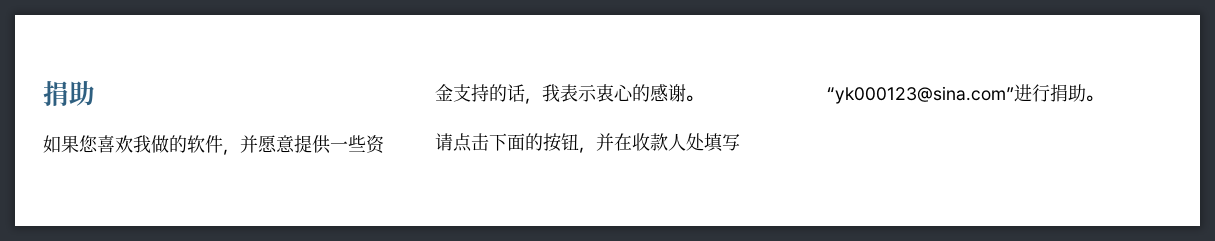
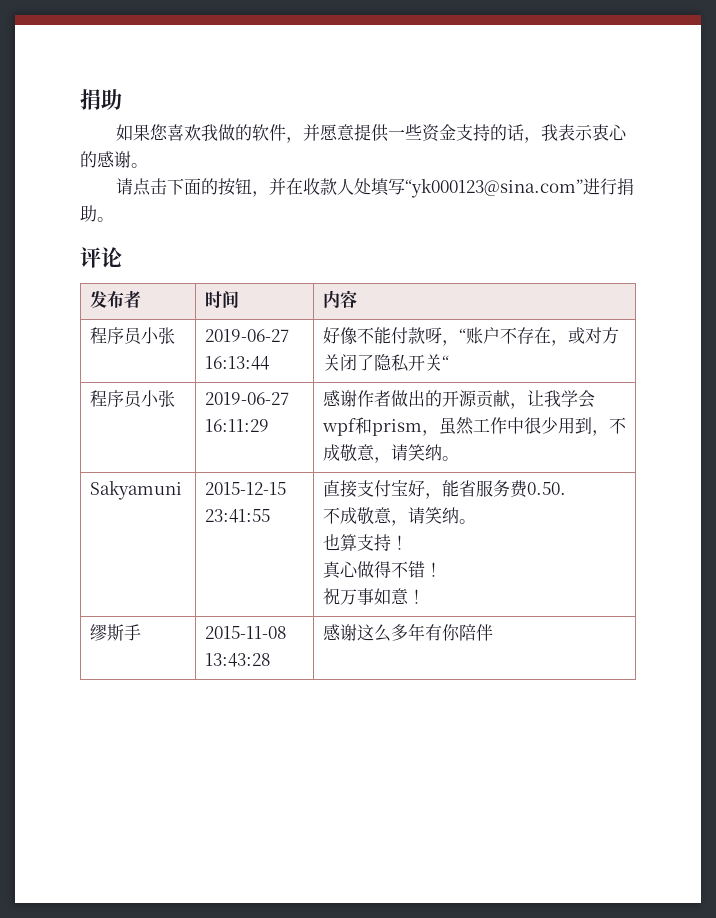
+ 评论
+ 发布者 | 时间 | 内容
+ 程序员小张 | 2019-06-27 16:13:44 | 好像不能付款呀，“账户不存在，或对方关闭了隐私开关“
+ 程序员小张 | 2019-06-27 16:11:29 | 感谢作者做出的开源贡献，让我学会wpf和prism，虽然工作中很少用到，不成敬意，请笑纳。
+ Sakyamuni | 2015-12-15 23:41:55 | 直接支付宝好，能省服务费0.50.
+ 不成敬意，请笑纳。
+ 也算支持！
+ 真心做得不错！
+ 祝万事如意！
+ 缪斯手 | 2015-11-08 13:43:28 | 感谢这么多年有你陪伴

